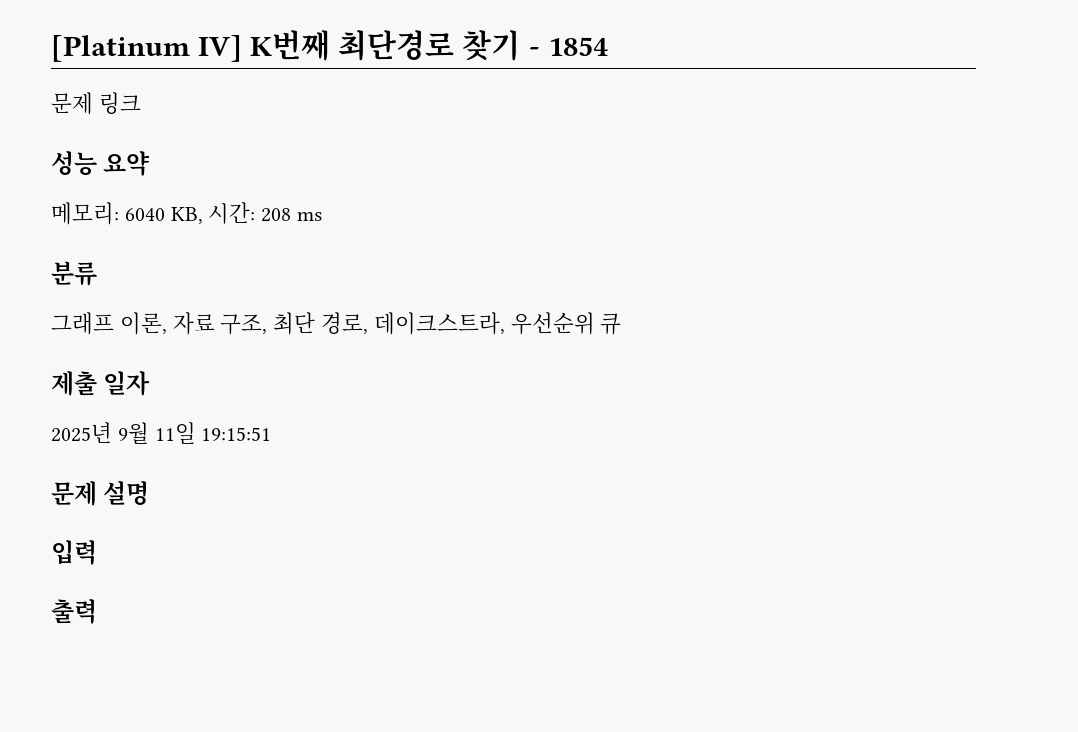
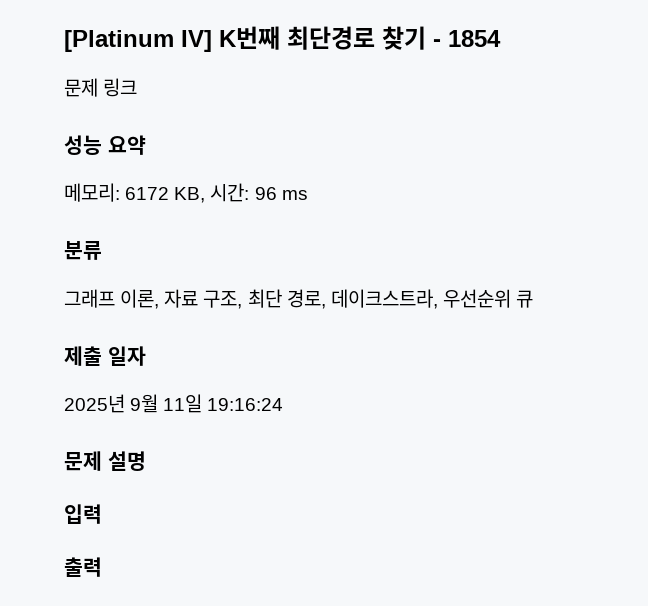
- 메모리: 6040 KB, 시간: 208 ms
+ 메모리: 6172 KB, 시간: 96 ms
- 2025년 9월 11일 19:15:51
+ 2025년 9월 11일 19:16:24

